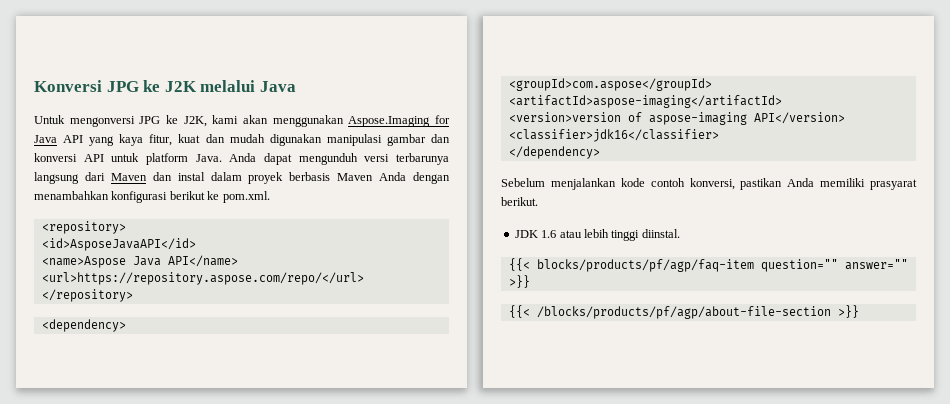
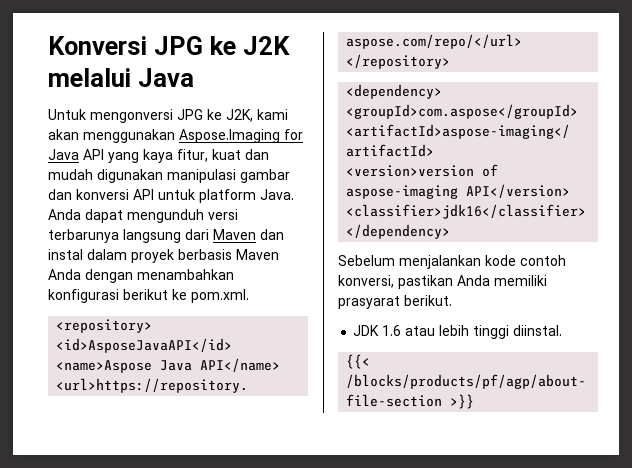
- {{< blocks/products/pf/agp/faq-item question="" answer="" >}}

